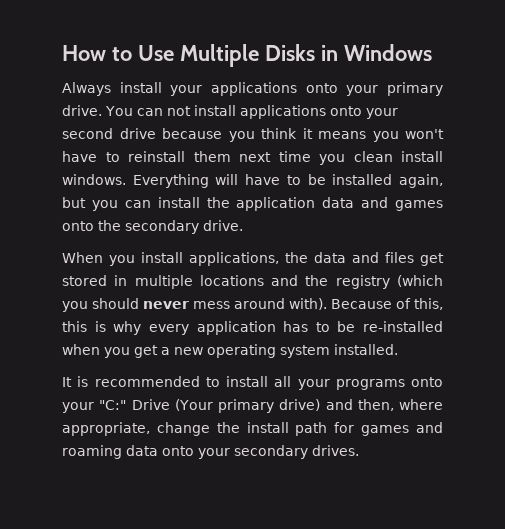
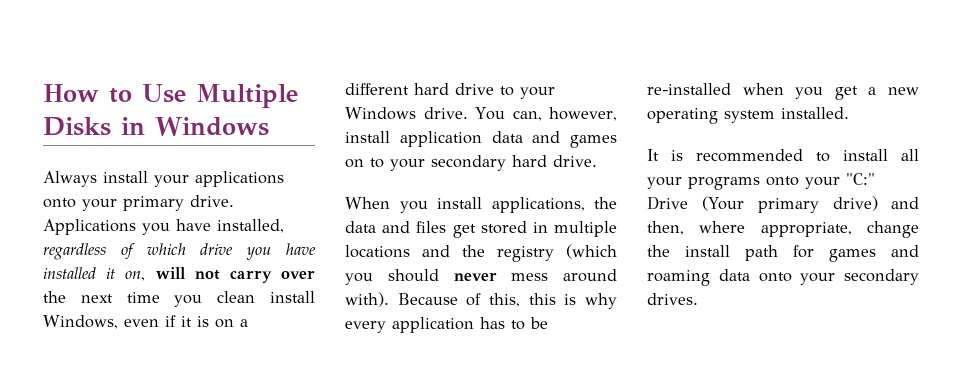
- You can not install applications onto your second drive because you think it means you won't have to reinstall them next time you clean install windows. Everything will have to be installed again, but you can install the application data and games onto the secondary drive.
+ Applications you have installed, regardless of which drive you have installed it on, will not carry over the next time you clean install Windows, even if it is on a different hard drive to your Windows drive. You can, however, install application data and games on to your secondary hard drive.

